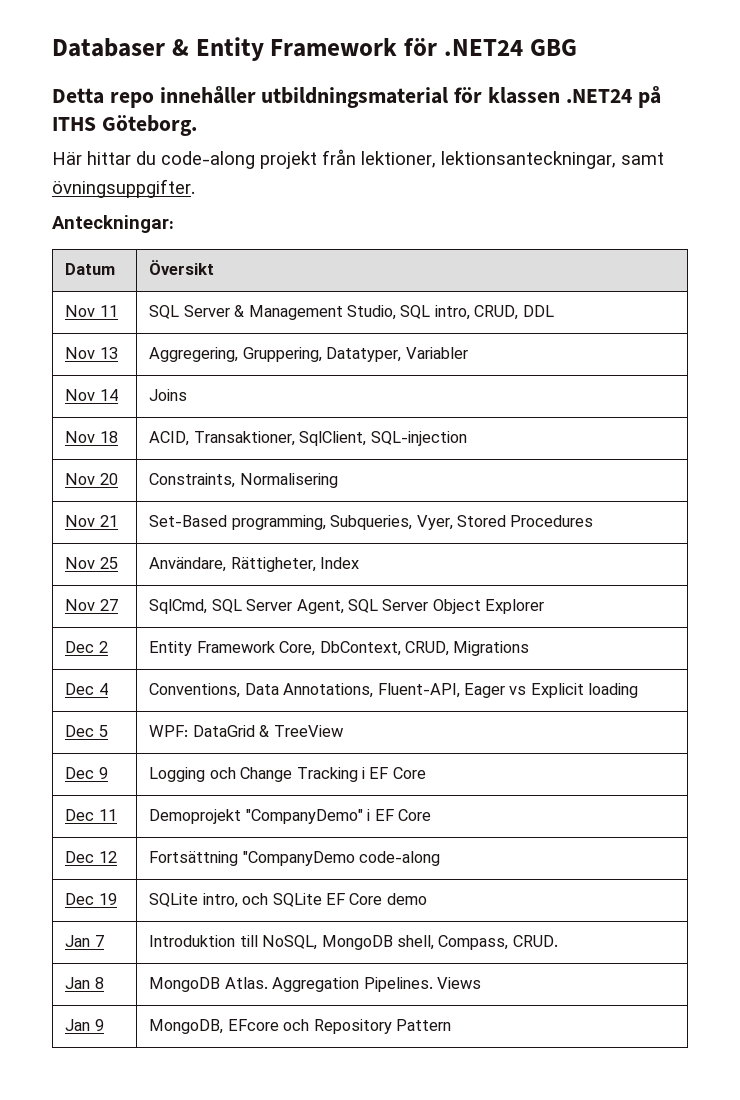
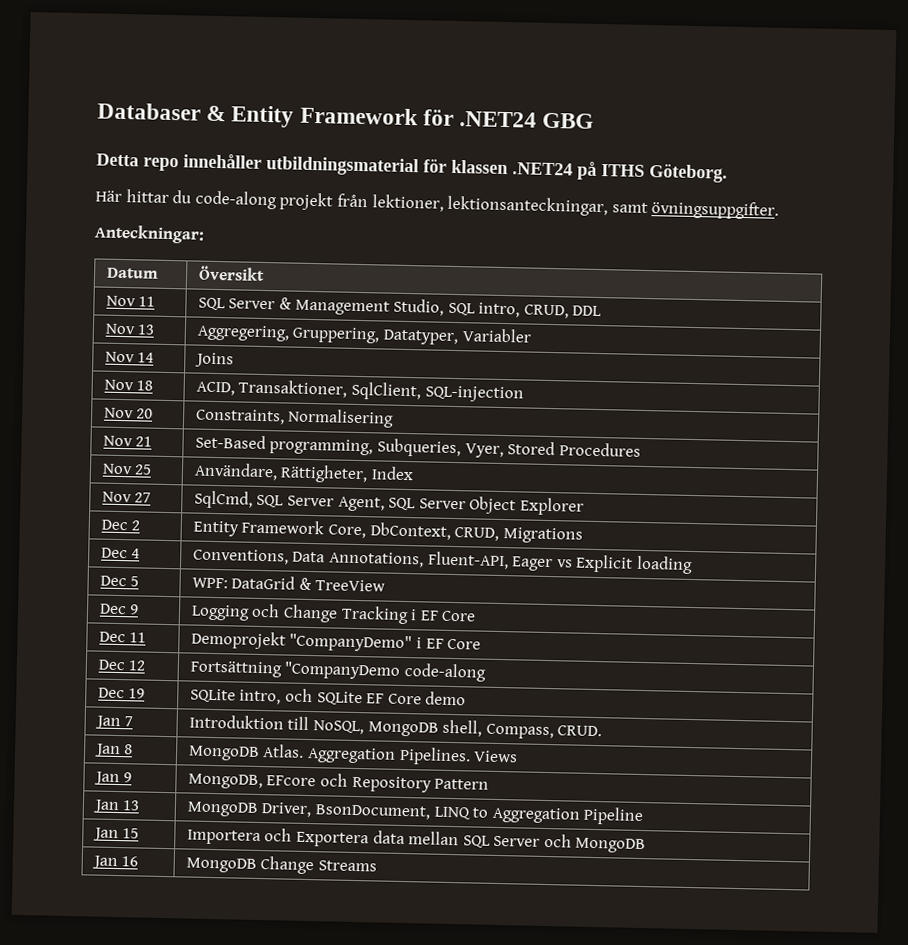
+ Jan 13 | MongoDB Driver, BsonDocument, LINQ to Aggregation Pipeline
+ Jan 15 | Importera och Exportera data mellan SQL Server och MongoDB
+ Jan 16 | MongoDB Change Streams

